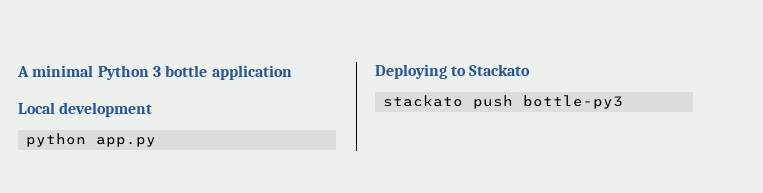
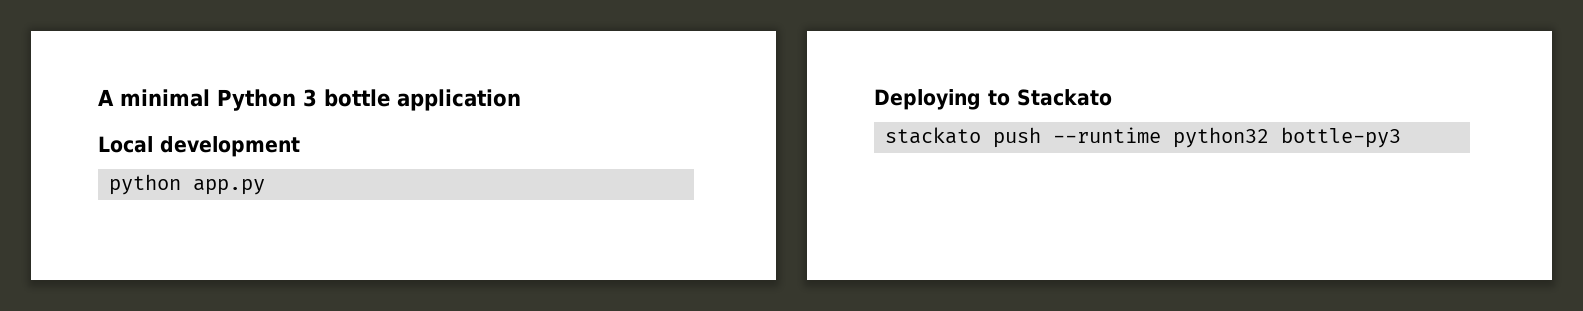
- stackato push bottle-py3
+ stackato push --runtime python32 bottle-py3

